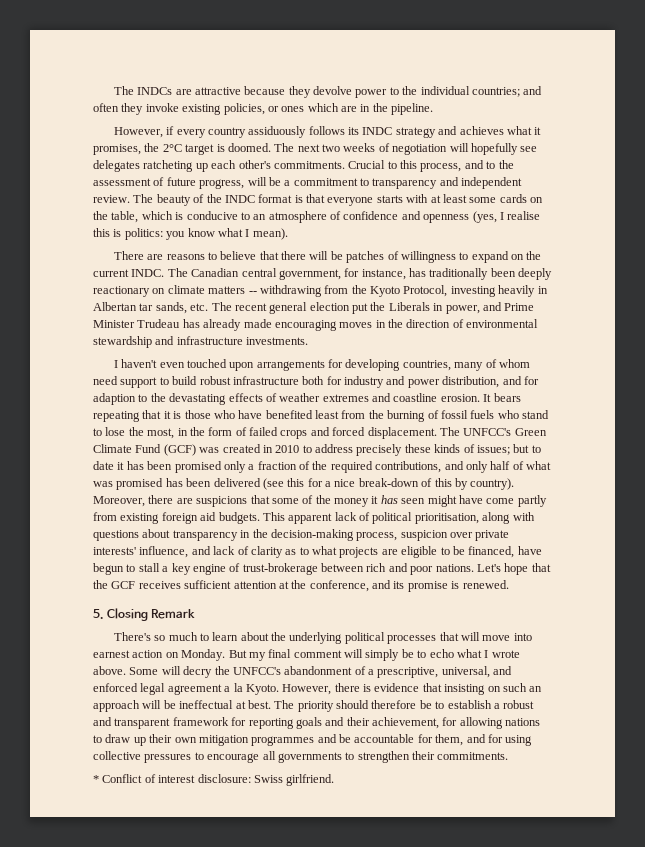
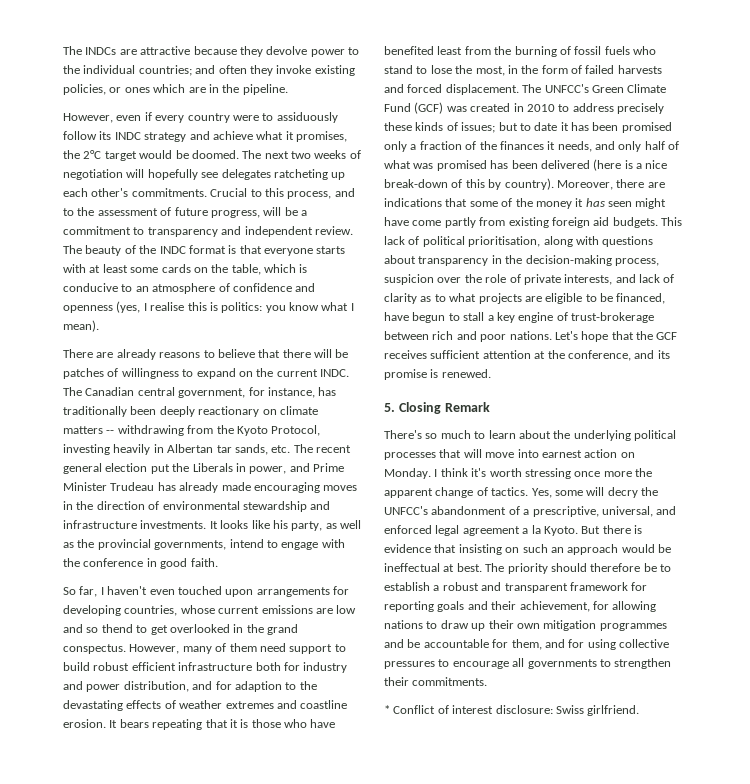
- However, if every country assiduously follows its INDC strategy and achieves what it promises, the 2°C target is doomed.
+ However, even if every country were to assiduously follow its INDC strategy and achieve what it promises, the 2°C target would be doomed.
- There are reasons to believe that there will be patches of willingness to expand on the current INDC.
+ There are already reasons to believe that there will be patches of willingness to expand on the current INDC.
- The Canadian central government, for instance, has traditionally been deeply reactionary on climate matters -- withdrawing from the Kyoto Protocol, investing heavily in Albertan tar sands, etc. The recent general election put the Liberals in power, and Prime Minister Trudeau has already made encouraging moves in the direction of environmental stewardship and infrastructure investments.
- I haven't even touched upon arrangements for developing countries, many of whom need support to build robust infrastructure both for industry and power distribution, and for adaption to the devastating effects of weather extremes and coastline erosion.
+ The Canadian central government, for instance, has traditionally been deeply reactionary on climate matters -- withdrawing from the Kyoto Protocol, investing heavily in Albertan tar sands, etc. The recent general election put the Liberals in power, and Prime Minister Trudeau has already made encouraging moves in the direction of environmental stewardship and infrastructure investments. It looks like his party, as well as the provincial governments, intend to engage with the conference in good faith.
+ So far, I haven't even touched upon arrangements for developing countries, whose current emissions are low and so thend to get overlooked in the grand conspectus. However, many of them need support to build robust efficient infrastructure both for industry and power distribution, and for adaption to the devastating effects of weather extremes and coastline erosion.
- It bears repeating that it is those who have benefited least from the burning of fossil fuels who stand to lose the most, in the form of failed crops and forced displacement.
+ It bears repeating that it is those who have benefited least from the burning of fossil fuels who stand to lose the most, in the form of failed harvests and forced displacement.
- The UNFCC's Green Climate Fund (GCF) was created in 2010 to address precisely these kinds of issues; but to date it has been promised only a fraction of the required contributions, and only half of what was promised has been delivered (see this for a nice break-down of this by country).
+ The UNFCC's Green Climate Fund (GCF) was created in 2010 to address precisely these kinds of issues; but to date it has been promised only a fraction of the finances it needs, and only half of what was promised has been delivered (here is a nice break-down of this by country).
- Moreover, there are suspicions that some of the money it has seen might have come partly from existing foreign aid budgets.
+ Moreover, there are indications that some of the money it has seen might have come partly from existing foreign aid budgets.
- This apparent lack of political prioritisation, along with questions about transparency in the decision-making process, suspicion over private interests' influence, and lack of clarity as to what projects are eligible to be financed, have begun to stall a key engine of trust-brokerage between rich and poor nations.
+ This lack of political prioritisation, along with questions about transparency in the decision-making process, suspicion over the role of private interests, and lack of clarity as to what projects are eligible to be financed, have begun to stall a key engine of trust-brokerage between rich and poor nations.
- But my final comment will simply be to echo what I wrote above. Some will decry the UNFCC's abandonment of a prescriptive, universal, and enforced legal agreement a la Kyoto.
+ I think it's worth stressing once more the apparent change of tactics. Yes, some will decry the UNFCC's abandonment of a prescriptive, universal, and enforced legal agreement a la Kyoto.
- However, there is evidence that insisting on such an approach will be ineffectual at best.
+ But there is evidence that insisting on such an approach would be ineffectual at best.

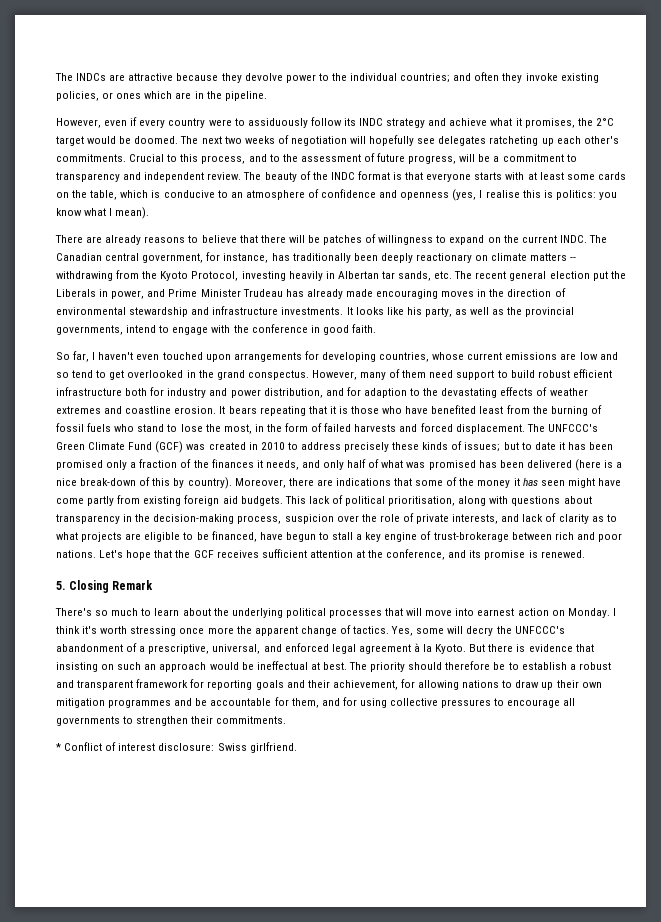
- So far, I haven't even touched upon arrangements for developing countries, whose current emissions are low and so thend to get overlooked in the grand conspectus.
+ So far, I haven't even touched upon arrangements for developing countries, whose current emissions are low and so tend to get overlooked in the grand conspectus.
- The UNFCC's Green Climate Fund (GCF) was created in 2010 to address precisely these kinds of issues; but to date it has been promised only a fraction of the finances it needs, and only half of what was promised has been delivered (here is a nice break-down of this by country).
+ The UNFCCC's Green Climate Fund (GCF) was created in 2010 to address precisely these kinds of issues; but to date it has been promised only a fraction of the finances it needs, and only half of what was promised has been delivered (here is a nice break-down of this by country).
- Yes, some will decry the UNFCC's abandonment of a prescriptive, universal, and enforced legal agreement a la Kyoto.
+ Yes, some will decry the UNFCCC's abandonment of a prescriptive, universal, and enforced legal agreement à la Kyoto.

